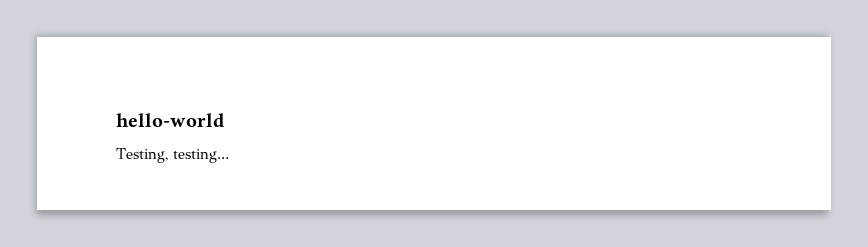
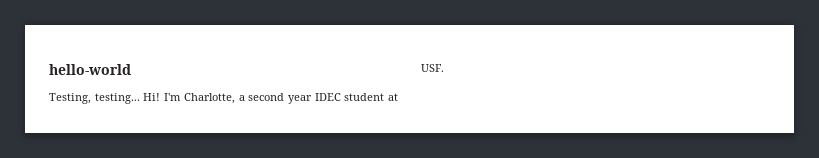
+ Hi! I'm Charlotte, a second year IDEC student at USF.

